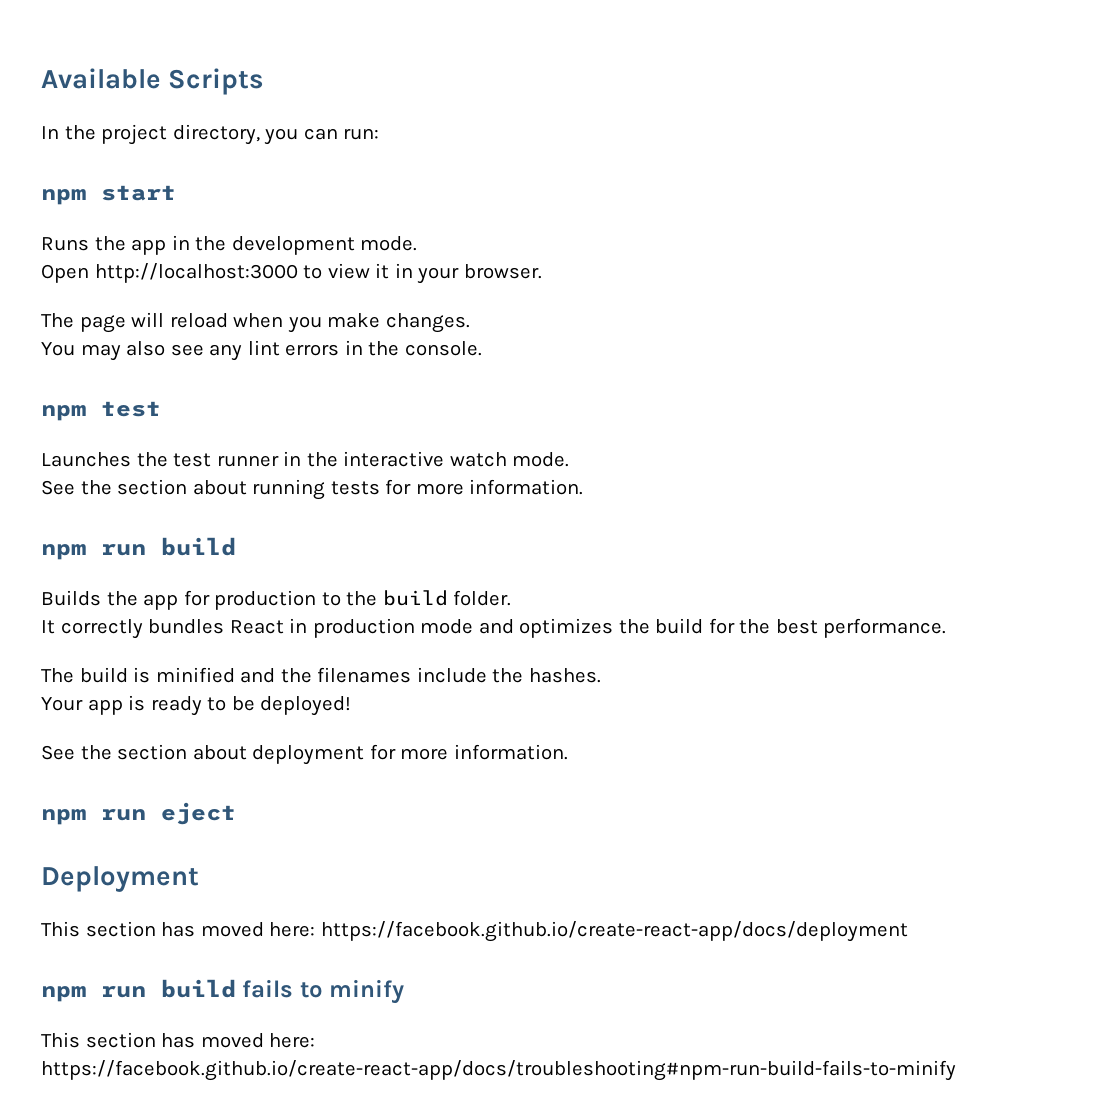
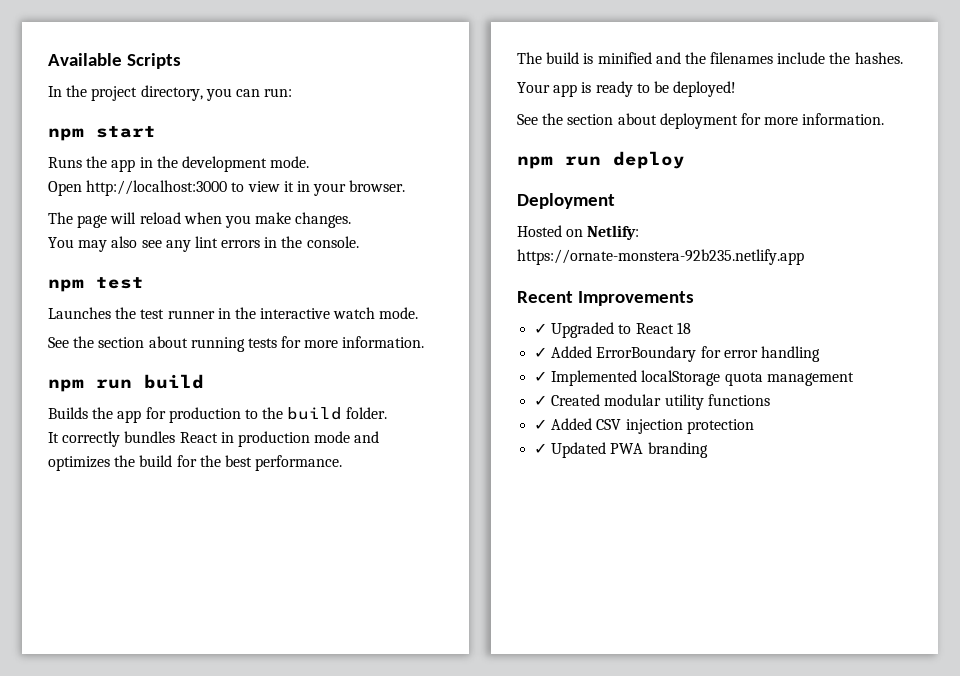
- npm run eject
+ npm run deploy
- This section has moved here: https://facebook.github.io/create-react-app/docs/deployment
- npm run build fails to minify
- This section has moved here: https://facebook.github.io/create-react-app/docs/troubleshooting#npm-run-build-fails-to-minify
+ Hosted on Netlify: https://ornate-monstera-92b235.netlify.app
+ Recent Improvements
+ ✓ Upgraded to React 18
+ ✓ Added ErrorBoundary for error handling
+ ✓ Implemented localStorage quota management
+ ✓ Created modular utility functions
+ ✓ Added CSV injection protection
+ ✓ Updated PWA branding

